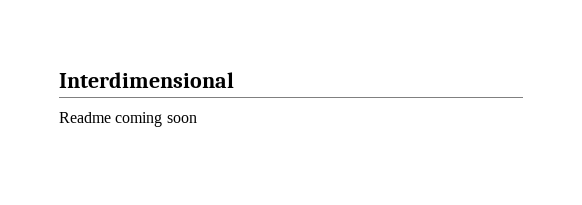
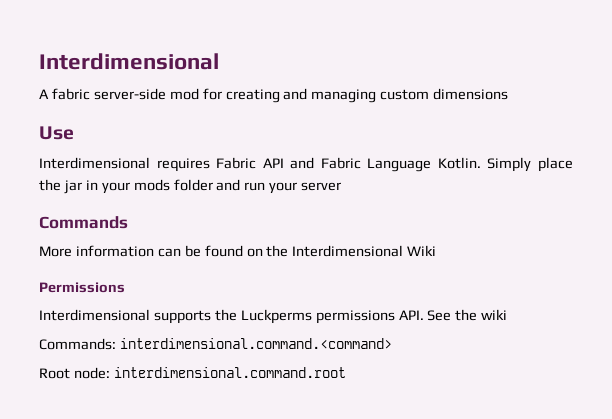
- Readme coming soon
+ A fabric server-side mod for creating and managing custom dimensions
+ Use
+ Interdimensional requires Fabric API and Fabric Language Kotlin. Simply place the jar in your mods folder and run your server
+ Commands
+ More information can be found on the Interdimensional Wiki
+ Permissions
+ Interdimensional supports the Luckperms permissions API. See the wiki
+ Commands: interdimensional.command.<command>
+ Root node: interdimensional.command.root

